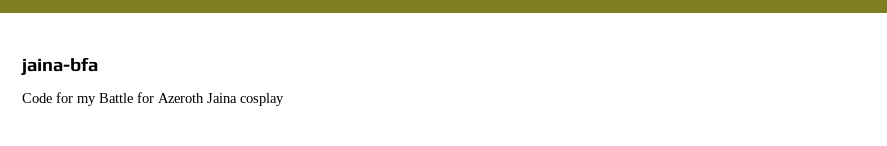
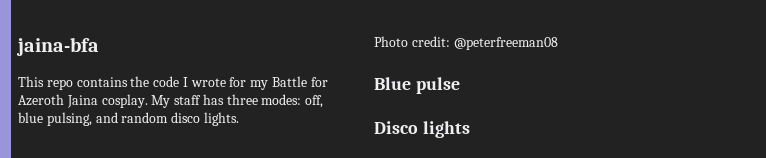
- Code for my Battle for Azeroth Jaina cosplay
+ This repo contains the code I wrote for my Battle for Azeroth Jaina cosplay. My staff has three modes: off, blue pulsing, and random disco lights.
+ Photo credit: @peterfreeman08
+ Blue pulse
+ Disco lights

